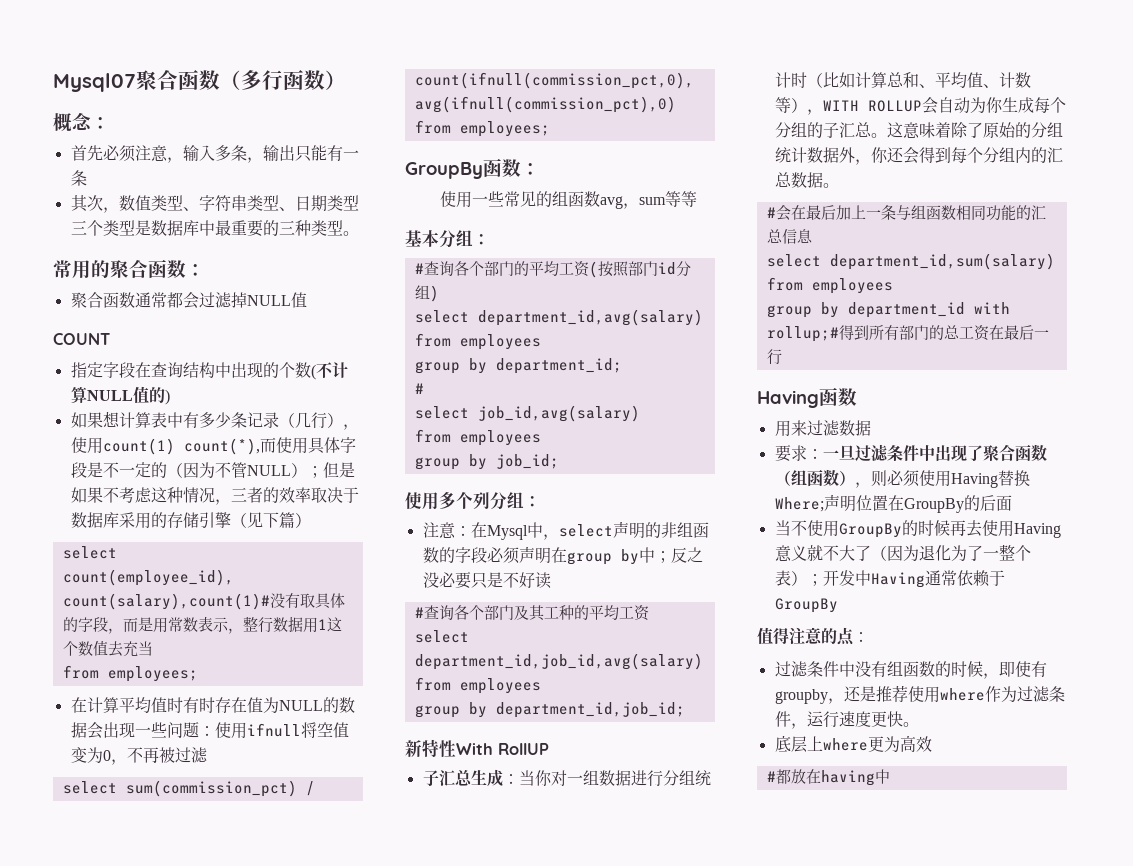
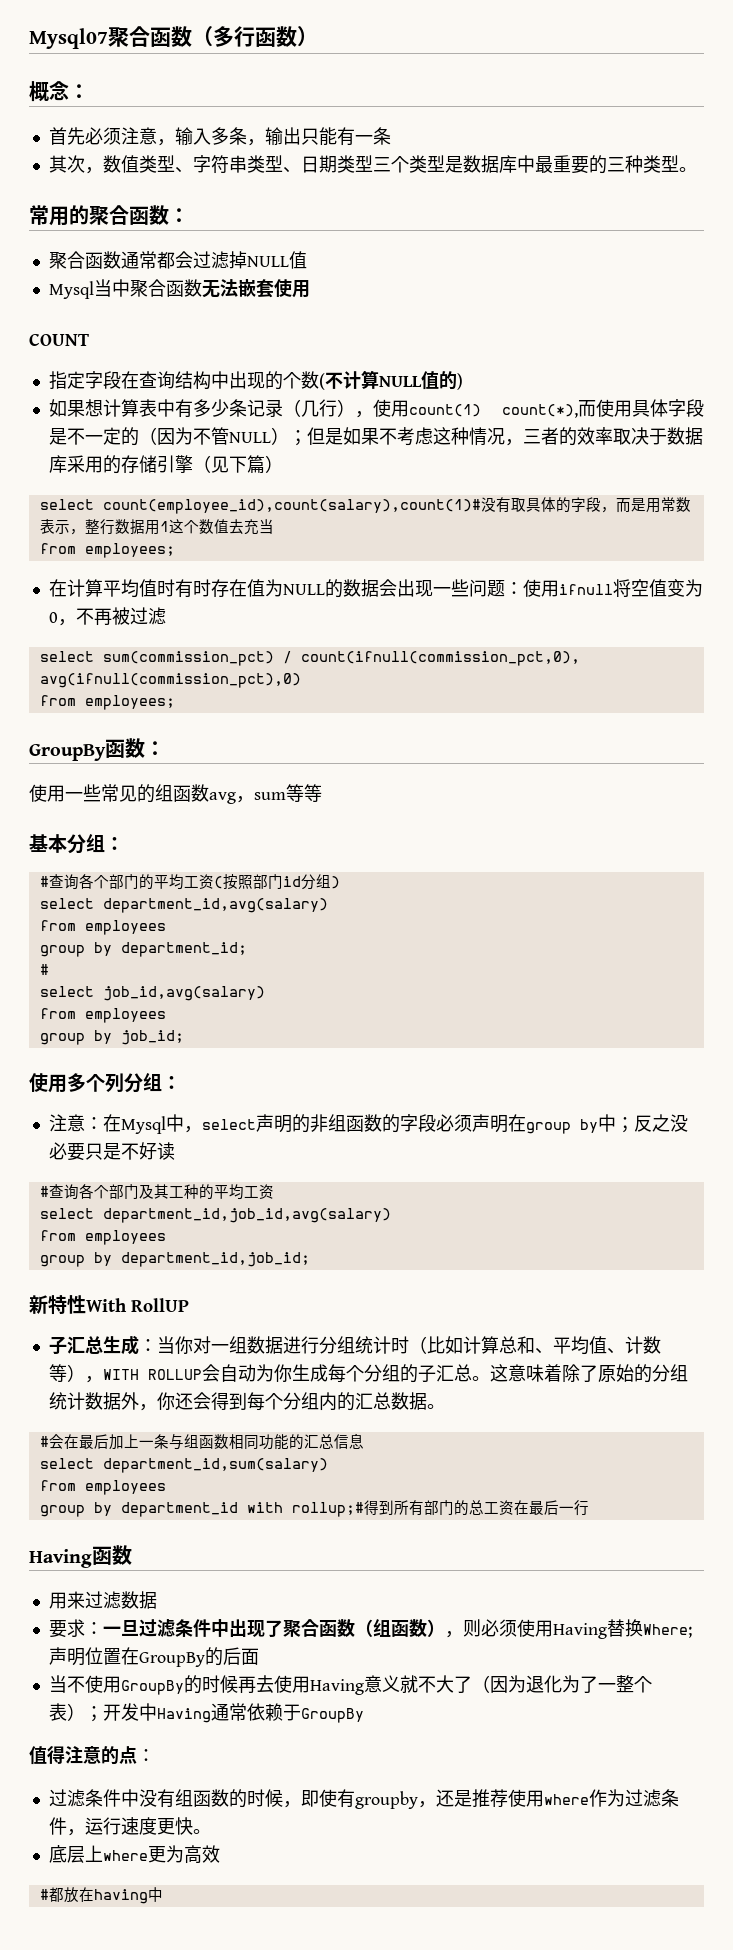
+ Mysql当中聚合函数无法嵌套使用

